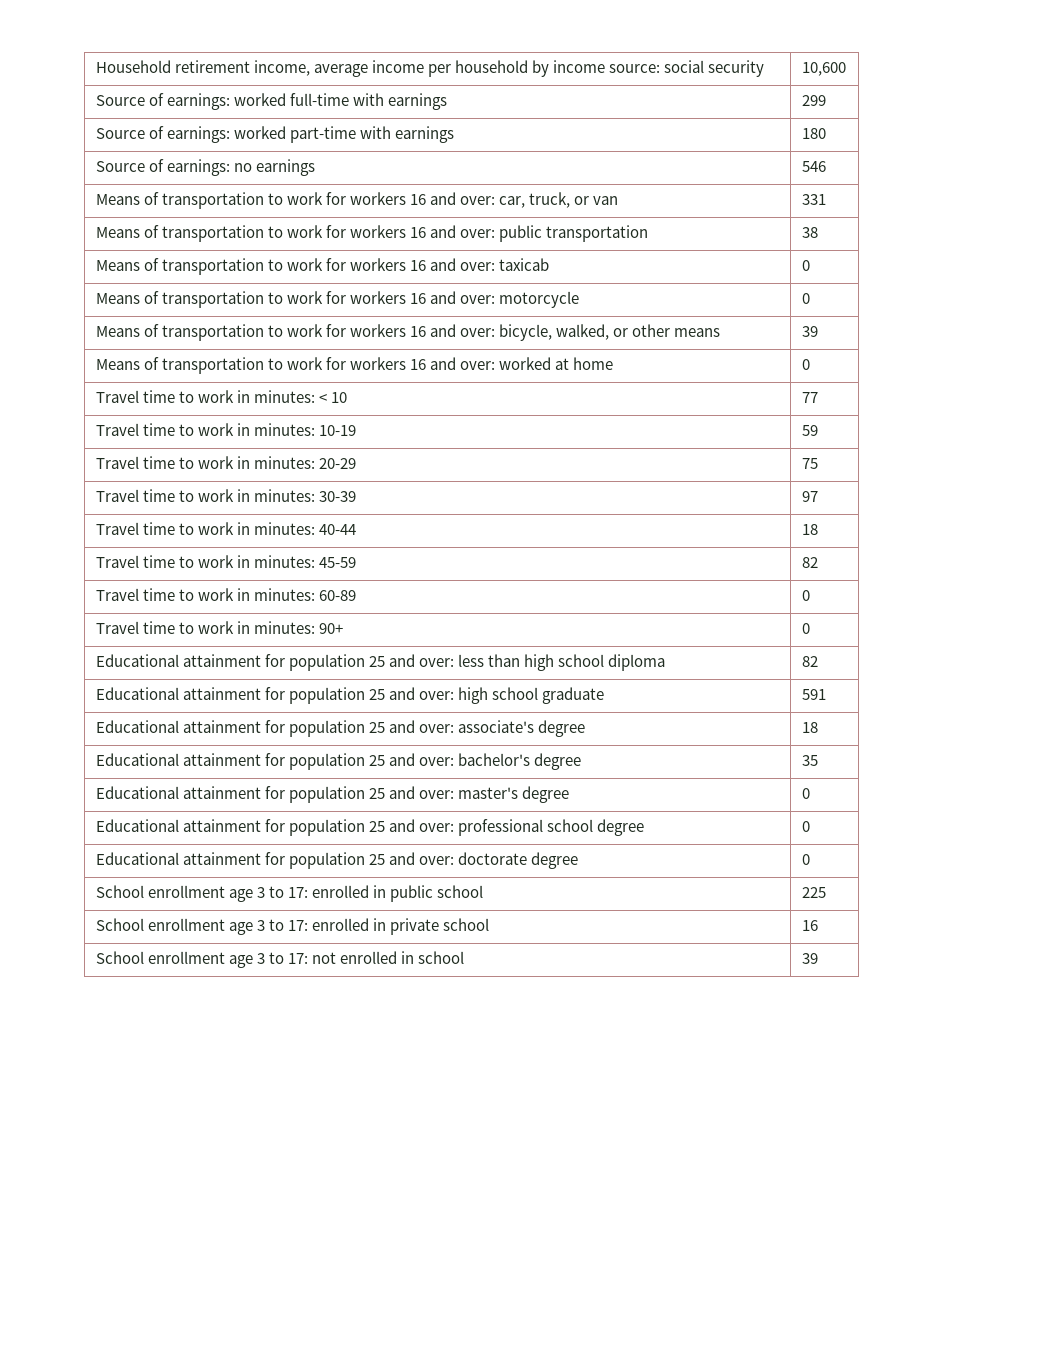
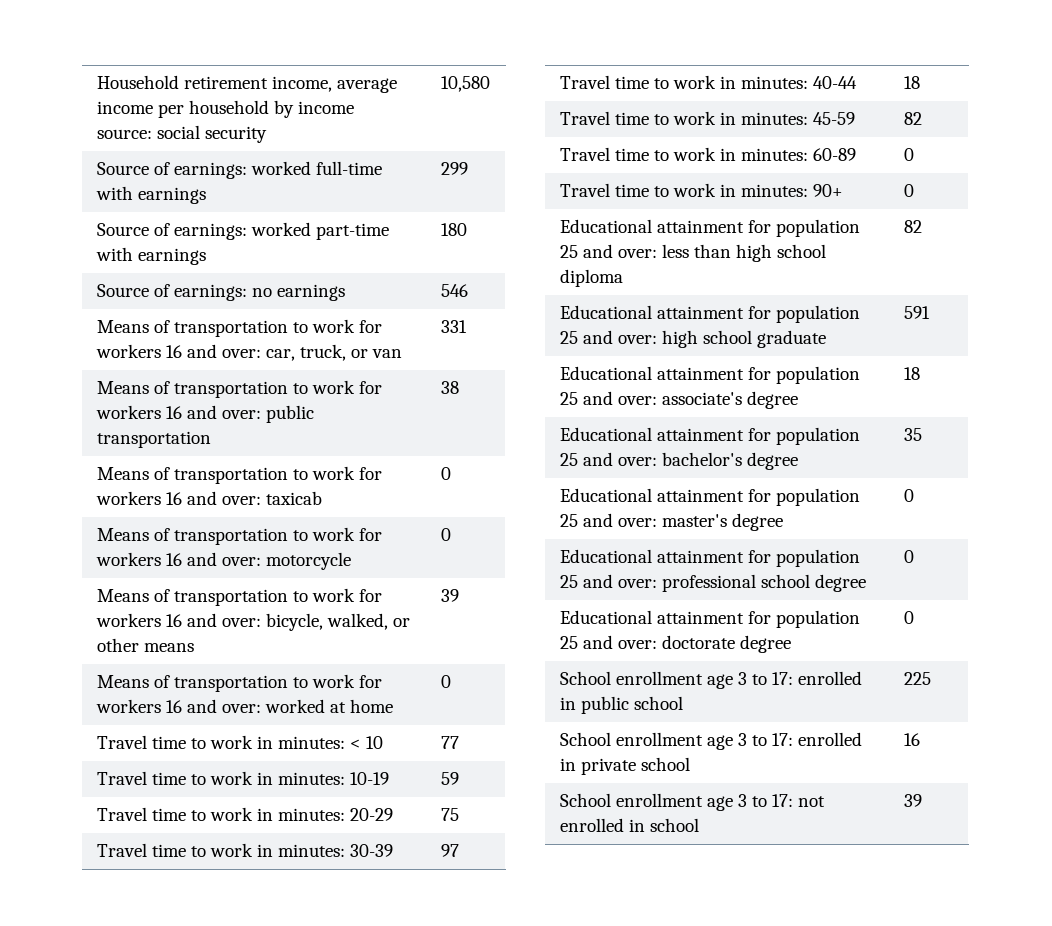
- Household retirement income, average income per household by income source: social security | 10,600
+ Household retirement income, average income per household by income source: social security | 10,580

